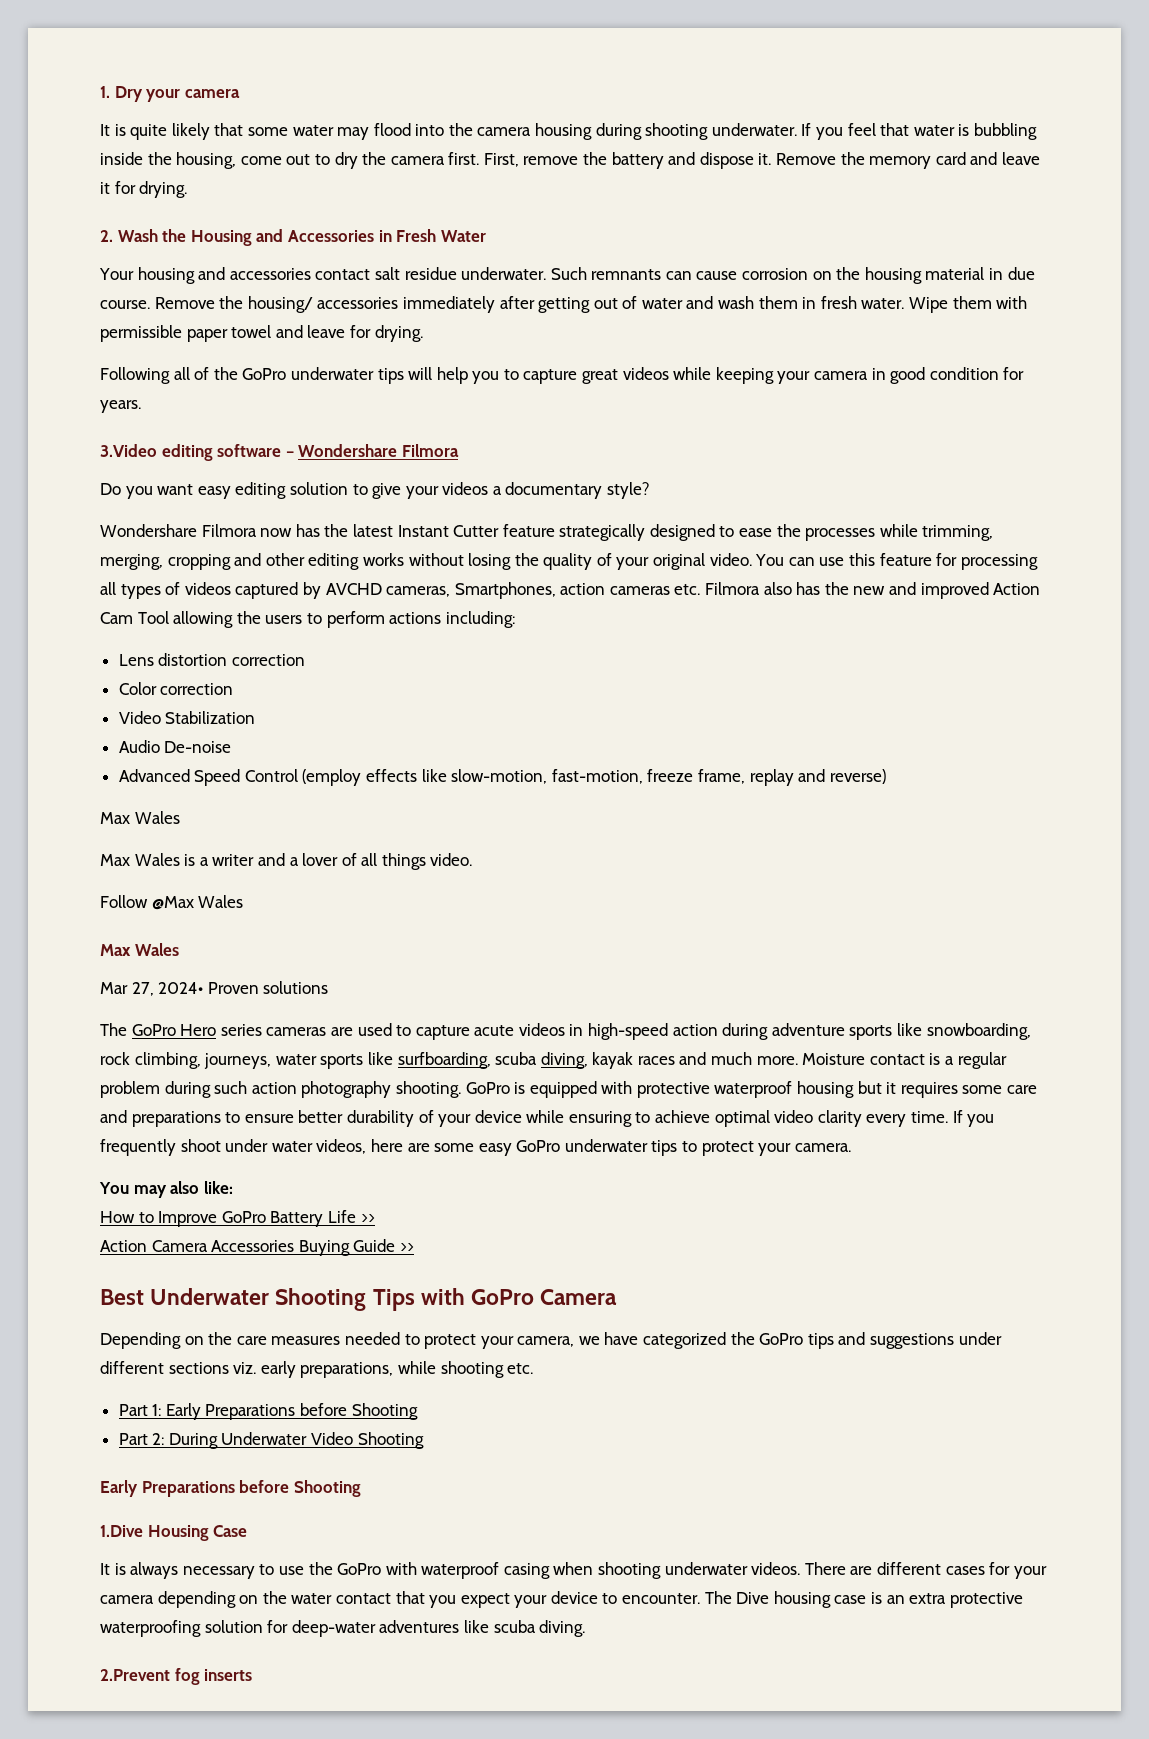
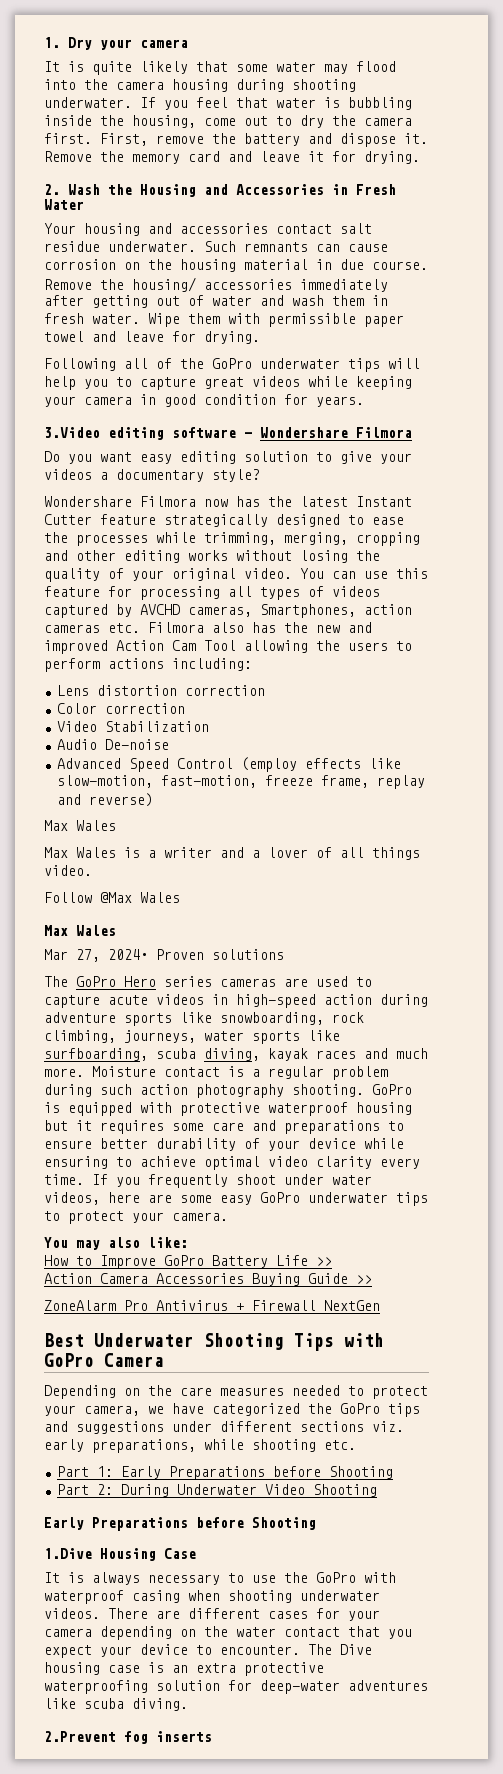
+ ZoneAlarm Pro Antivirus + Firewall NextGen

